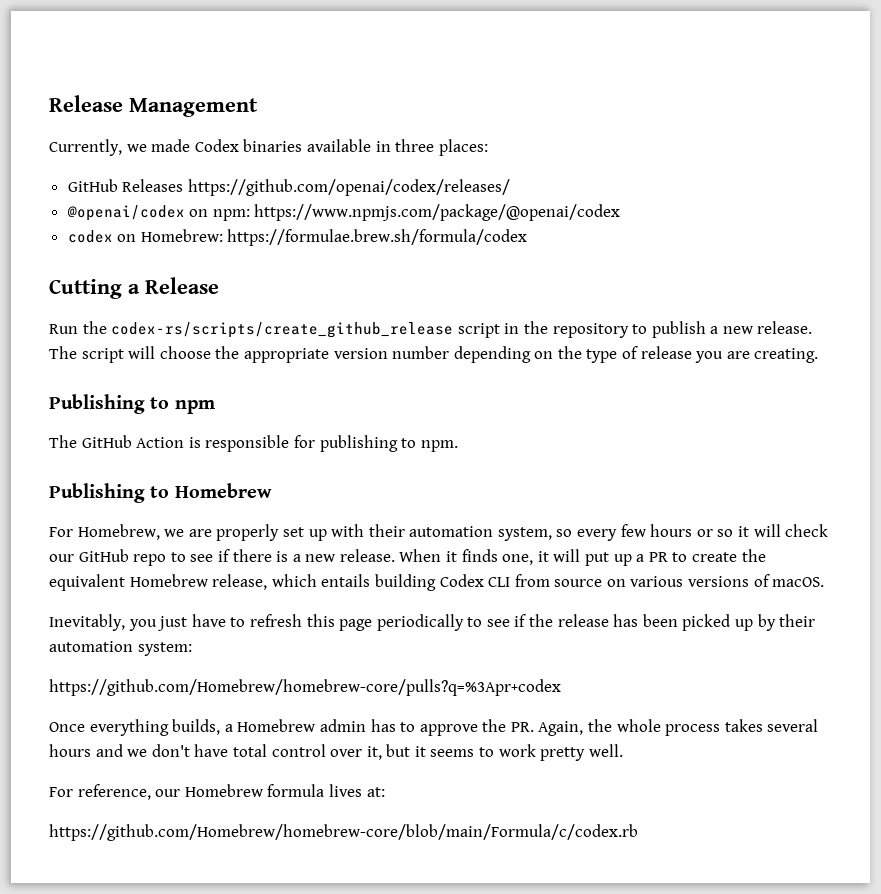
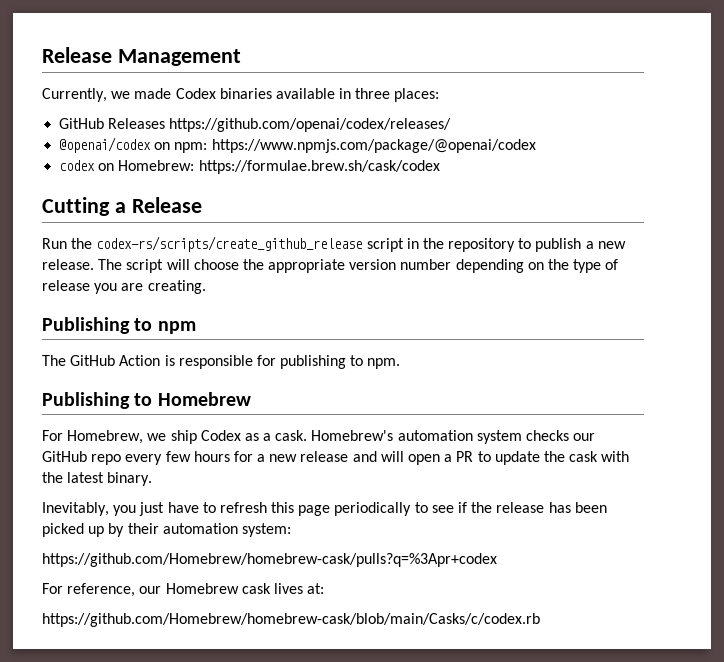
- codex on Homebrew: https://formulae.brew.sh/formula/codex
+ codex on Homebrew: https://formulae.brew.sh/cask/codex
- For Homebrew, we are properly set up with their automation system, so every few hours or so it will check our GitHub repo to see if there is a new release. When it finds one, it will put up a PR to create the equivalent Homebrew release, which entails building Codex CLI from source on various versions of macOS.
+ For Homebrew, we ship Codex as a cask. Homebrew's automation system checks our GitHub repo every few hours for a new release and will open a PR to update the cask with the latest binary.
- https://github.com/Homebrew/homebrew-core/pulls?q=%3Apr+codex
- Once everything builds, a Homebrew admin has to approve the PR. Again, the whole process takes several hours and we don't have total control over it, but it seems to work pretty well.
+ https://github.com/Homebrew/homebrew-cask/pulls?q=%3Apr+codex
- For reference, our Homebrew formula lives at:
+ For reference, our Homebrew cask lives at:
- https://github.com/Homebrew/homebrew-core/blob/main/Formula/c/codex.rb
+ https://github.com/Homebrew/homebrew-cask/blob/main/Casks/c/codex.rb

